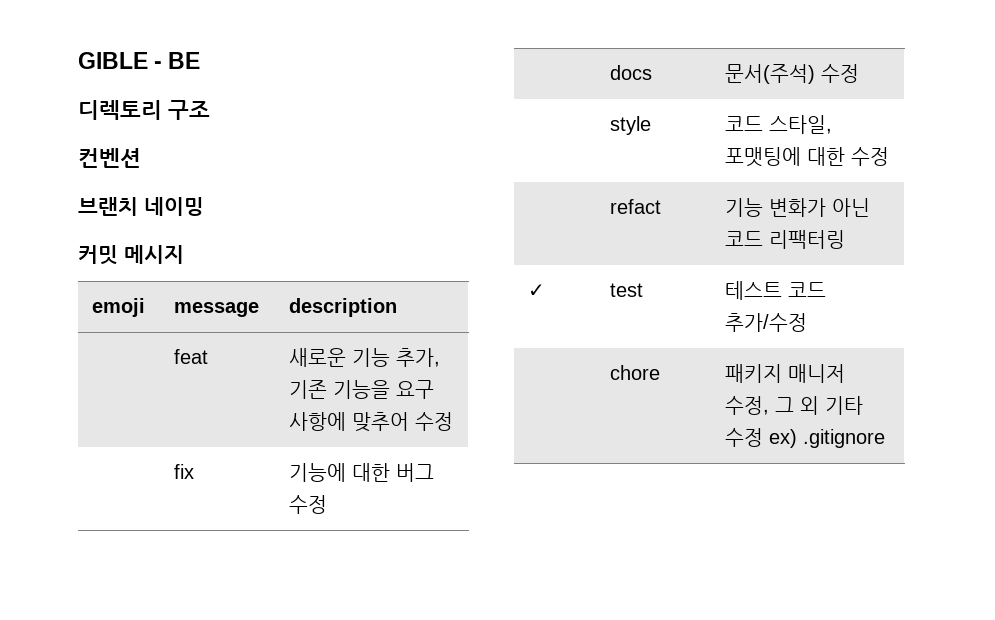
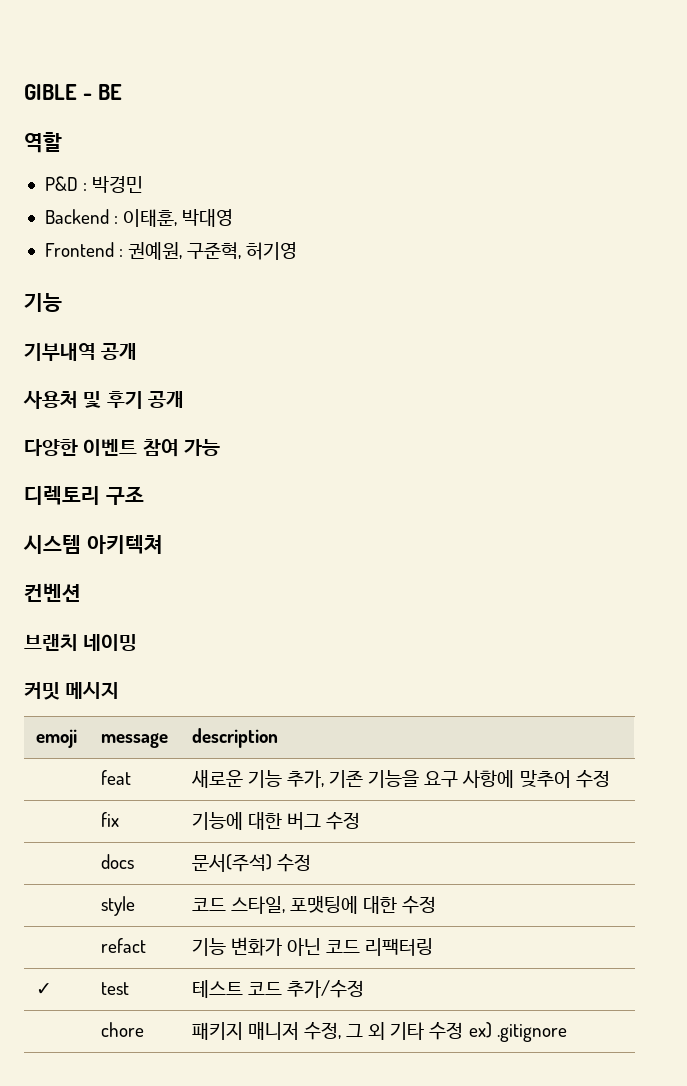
+ 역할
+ P&D : 박경민
+ Backend : 이태훈, 박대영
+ Frontend : 권예원, 구준혁, 허기영
+ 기능
+ 기부내역 공개
+ 사용처 및 후기 공개
+ 다양한 이벤트 참여 가능
+ 시스템 아키텍쳐

